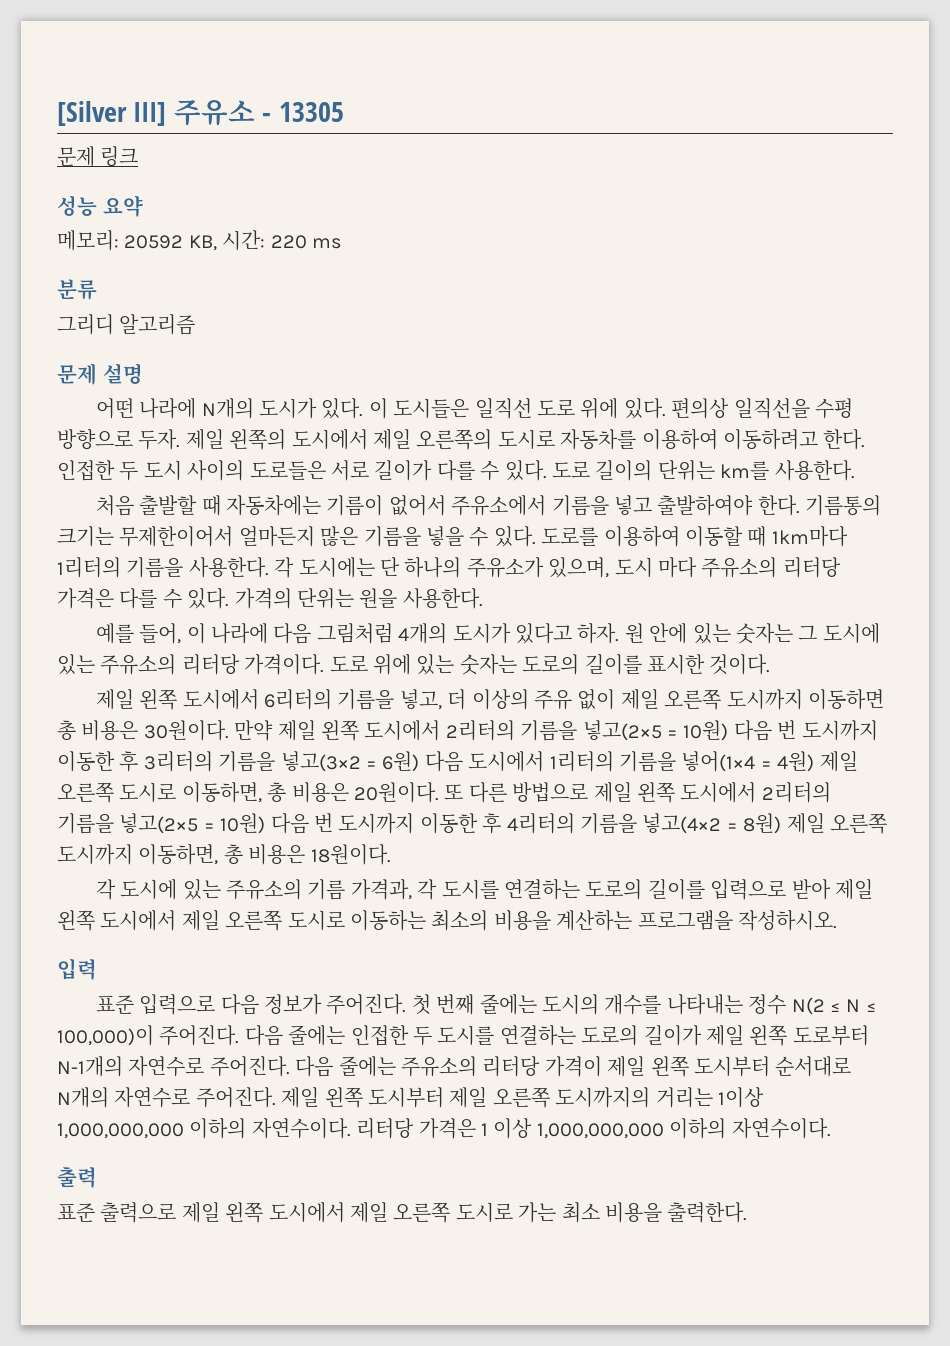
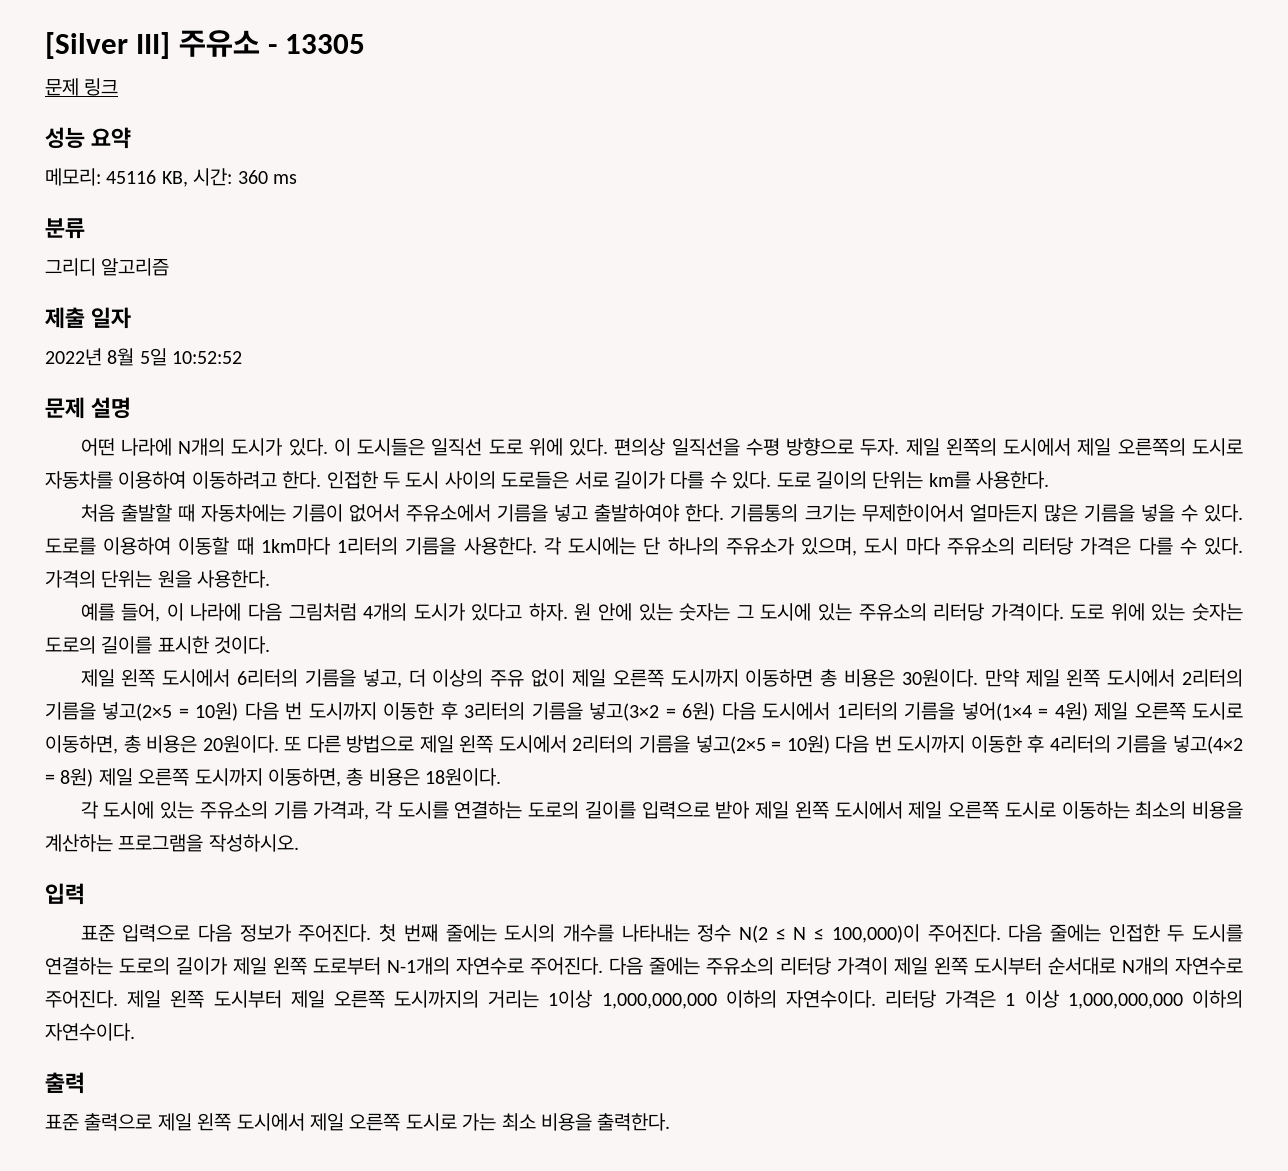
- 메모리: 20592 KB, 시간: 220 ms
+ 메모리: 45116 KB, 시간: 360 ms
+ 제출 일자
+ 2022년 8월 5일 10:52:52

